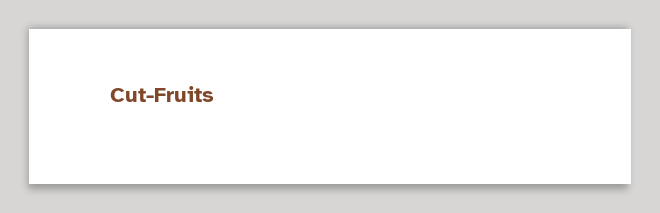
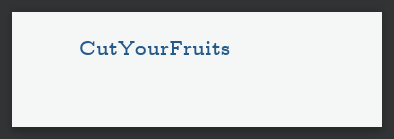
- Cut-Fruits
+ CutYourFruits

